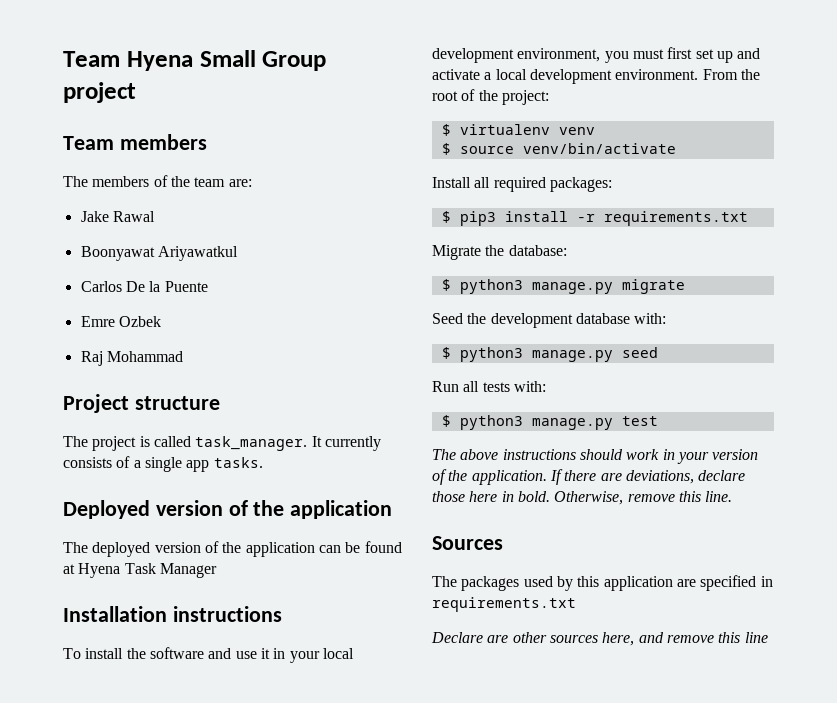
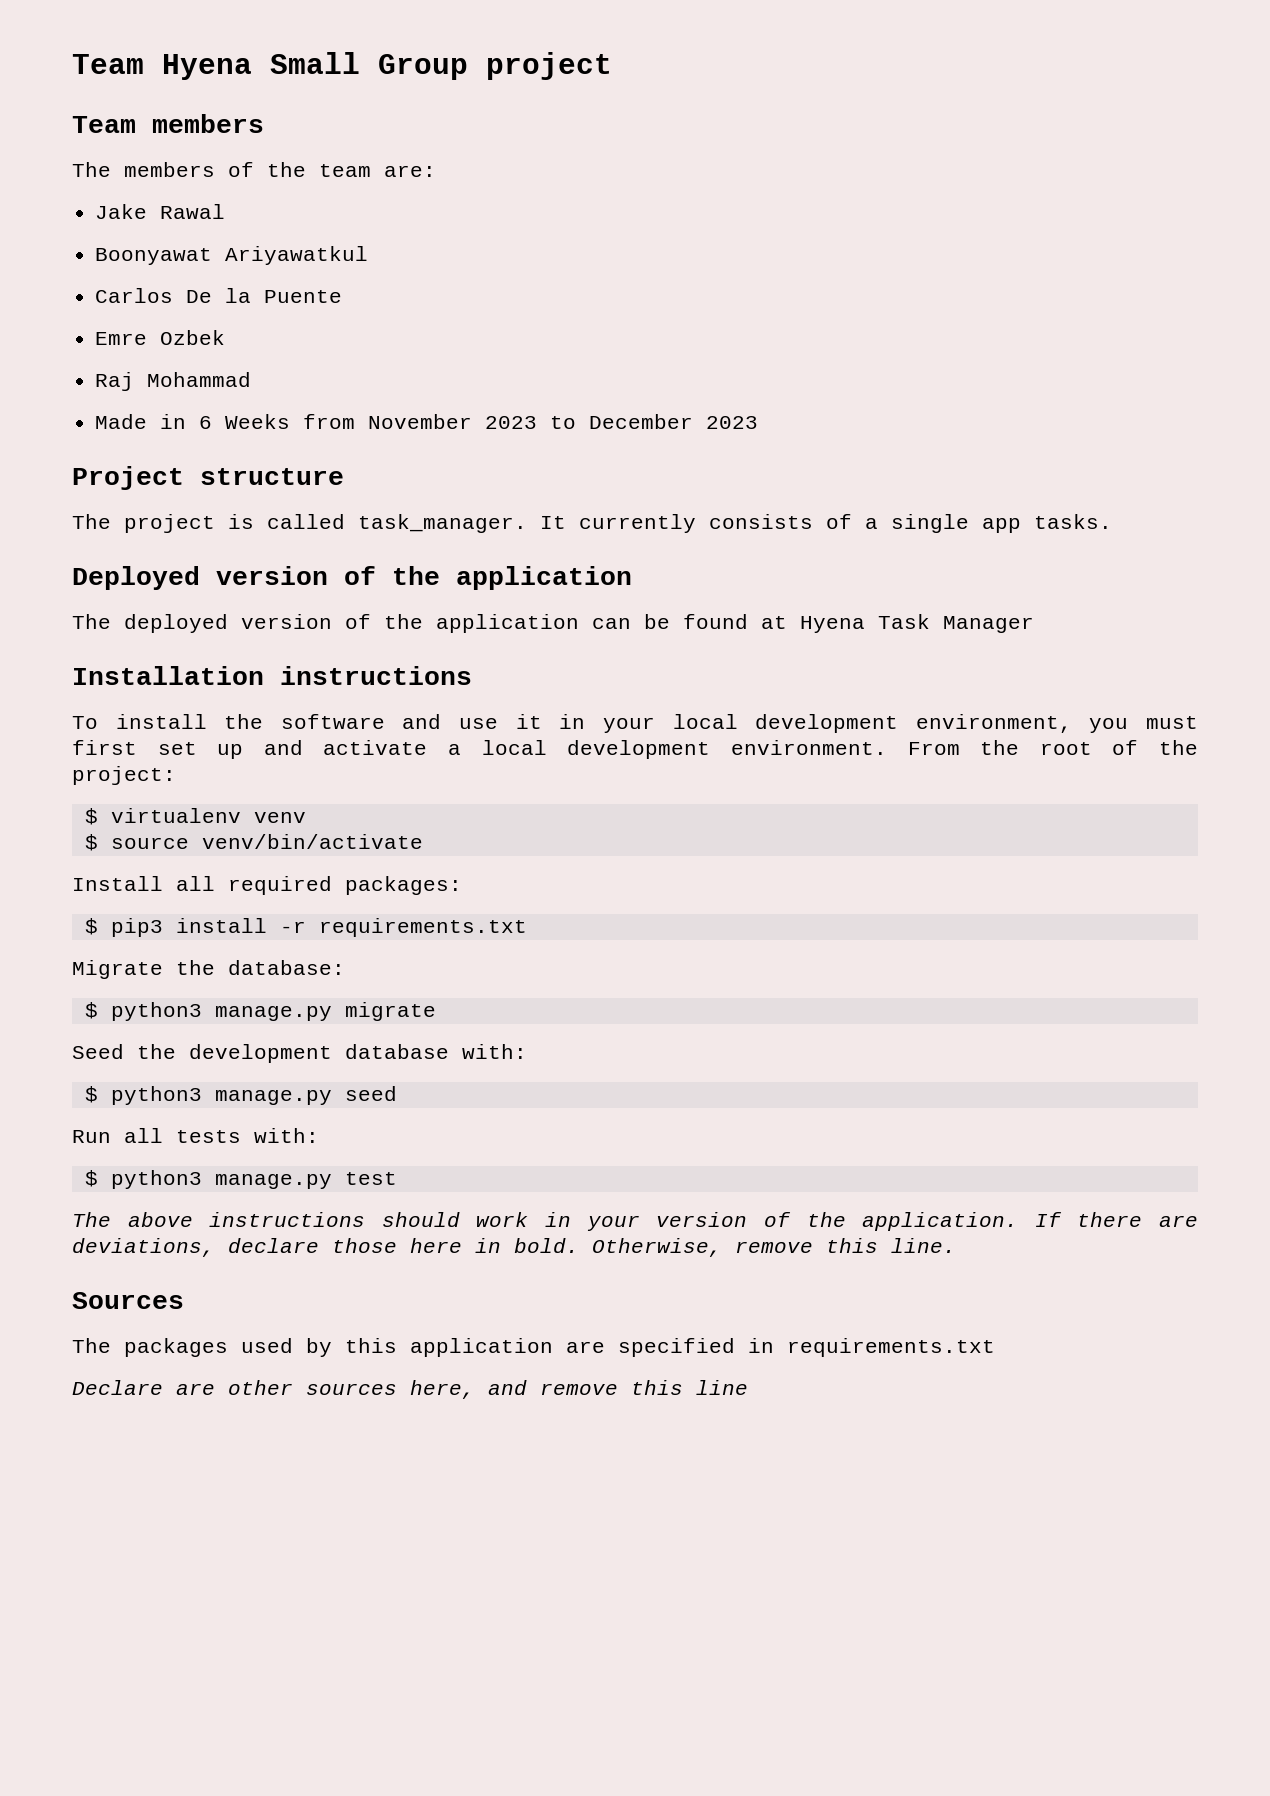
+ Made in 6 Weeks from November 2023 to December 2023

